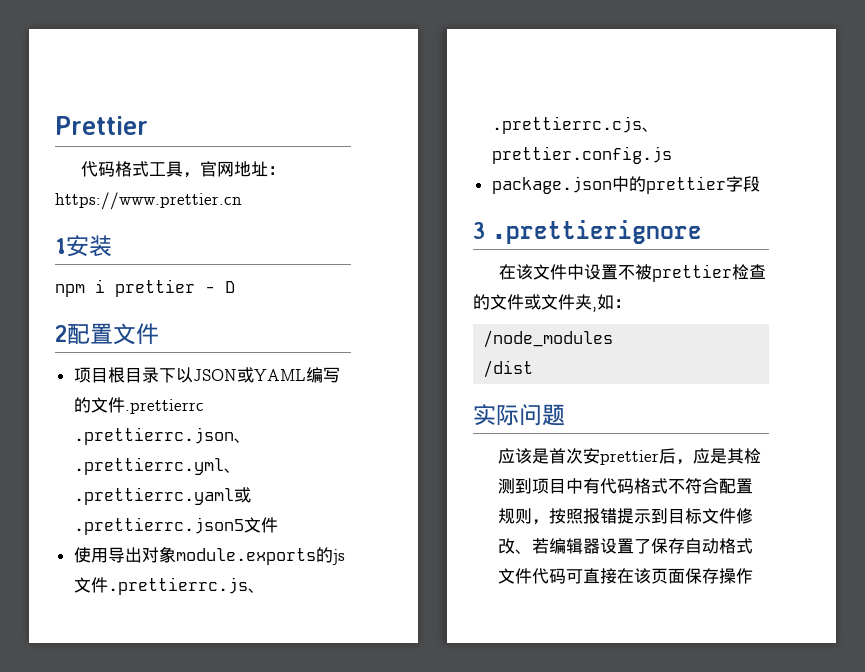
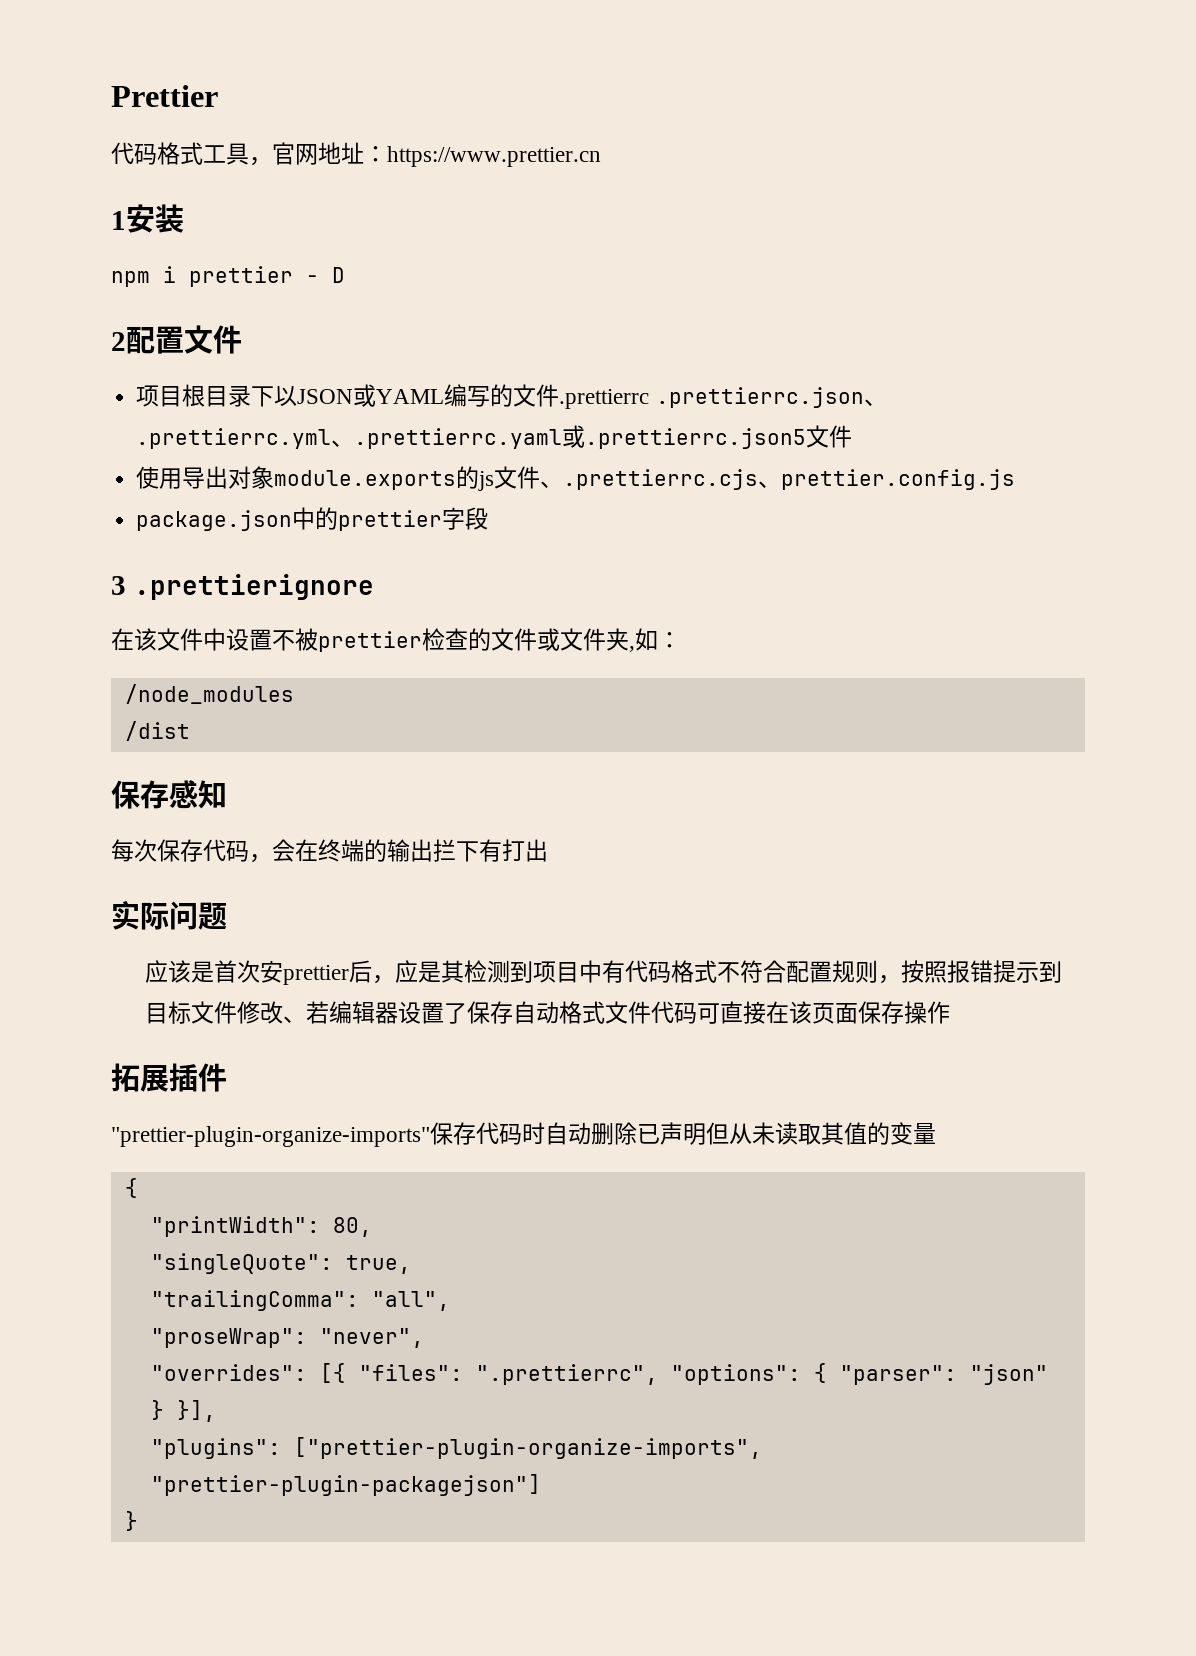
- 使用导出对象module.exports的js文件.prettierrc.js、.prettierrc.cjs、prettier.config.js
+ 使用导出对象module.exports的js文件、.prettierrc.cjs、prettier.config.js
+ 保存感知
+ 每次保存代码，会在终端的输出拦下有打出
+ 拓展插件
+ "prettier-plugin-organize-imports"保存代码时自动删除已声明但从未读取其值的变量
+ {
+ "printWidth": 80,
+ "singleQuote": true,
+ "trailingComma": "all",
+ "proseWrap": "never",
+ "overrides": [{ "files": ".prettierrc", "options": { "parser": "json" } }],
+ "plugins": ["prettier-plugin-organize-imports", "prettier-plugin-packagejson"]
+ }

